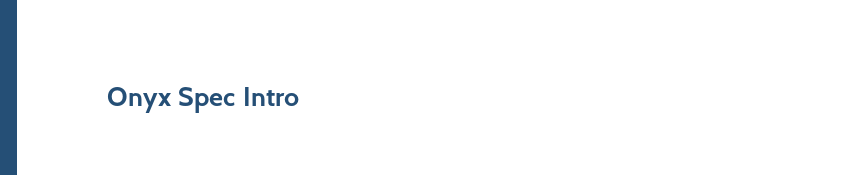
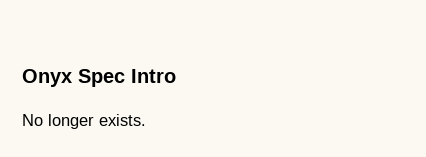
+ No longer exists.

